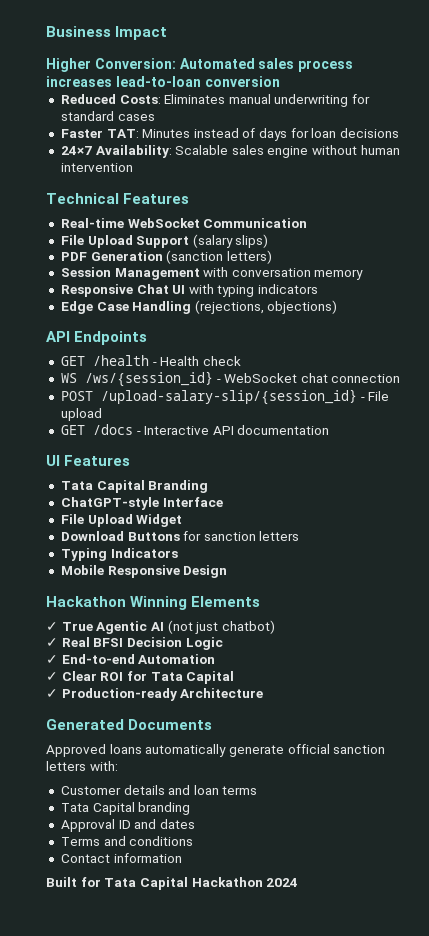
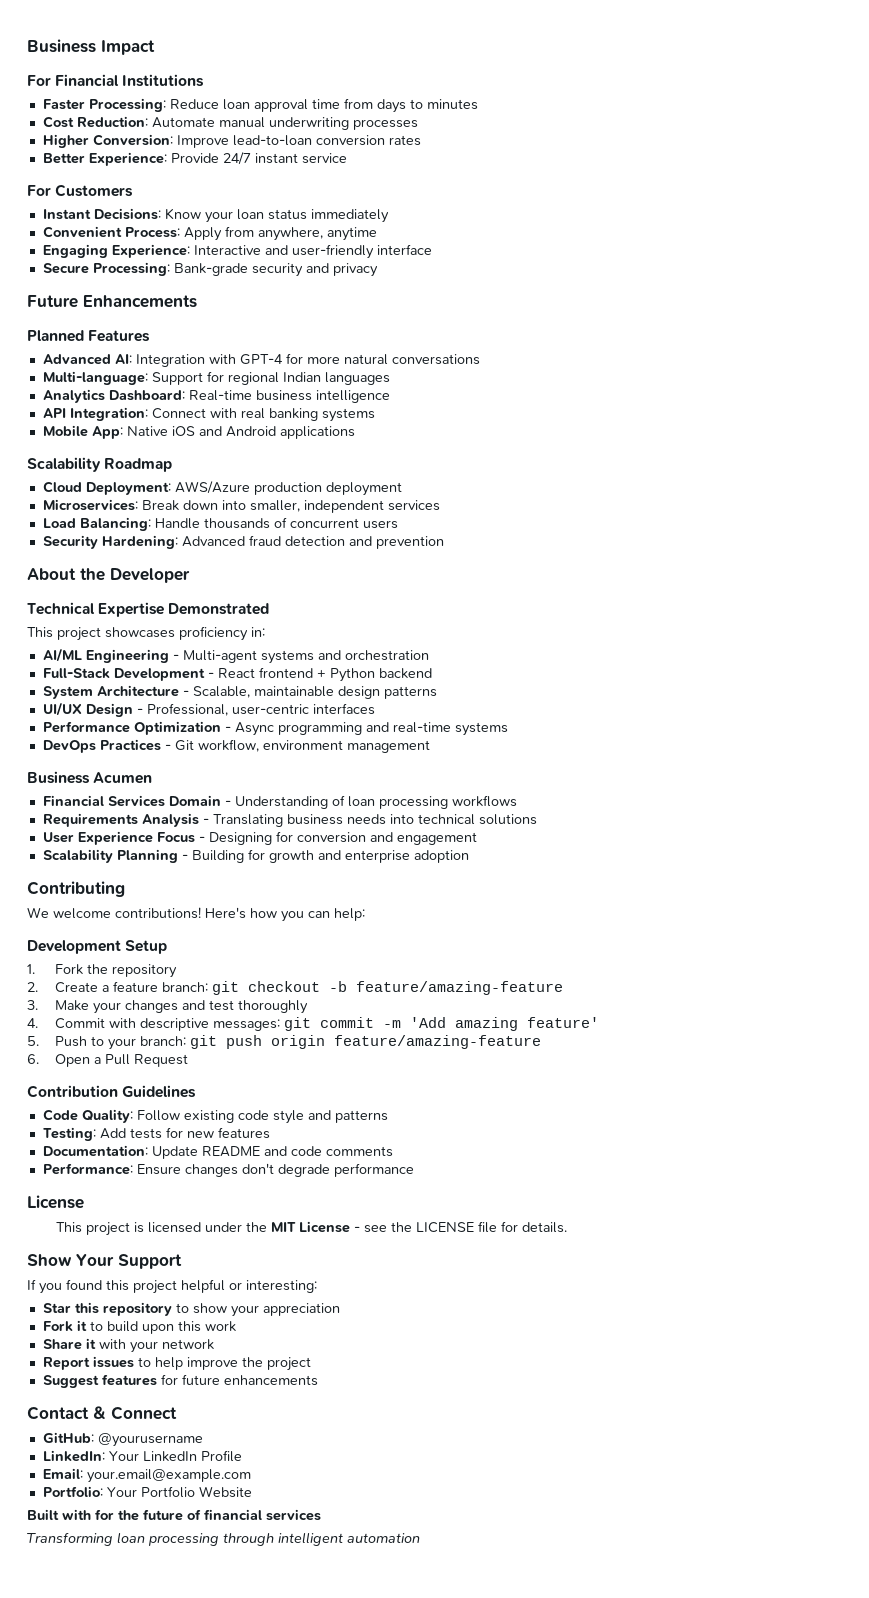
- Higher Conversion: Automated sales process increases lead-to-loan conversion
- Reduced Costs: Eliminates manual underwriting for standard cases
- Faster TAT: Minutes instead of days for loan decisions
- 24×7 Availability: Scalable sales engine without human intervention
- Technical Features
- Real-time WebSocket Communication
- File Upload Support (salary slips)
- PDF Generation (sanction letters)
- Session Management with conversation memory
- Responsive Chat UI with typing indicators
- Edge Case Handling (rejections, objections)
- API Endpoints
- GET /health - Health check
- WS /ws/{session_id} - WebSocket chat connection
- POST /upload-salary-slip/{session_id} - File upload
- GET /docs - Interactive API documentation
- UI Features
- Tata Capital Branding
- ChatGPT-style Interface
- File Upload Widget
- Download Buttons for sanction letters
- Typing Indicators
- Mobile Responsive Design
- Hackathon Winning Elements
- ✓ True Agentic AI (not just chatbot)
- ✓ Real BFSI Decision Logic
- ✓ End-to-end Automation
- ✓ Clear ROI for Tata Capital
- ✓ Production-ready Architecture
- Generated Documents
- Approved loans automatically generate official sanction letters with:
- Customer details and loan terms
- Tata Capital branding
- Approval ID and dates
- Terms and conditions
- Contact information
- Built for Tata Capital Hackathon 2024
+ For Financial Institutions
+ Faster Processing: Reduce loan approval time from days to minutes
+ Cost Reduction: Automate manual underwriting processes
+ Higher Conversion: Improve lead-to-loan conversion rates
+ Better Experience: Provide 24/7 instant service
+ For Customers
+ Instant Decisions: Know your loan status immediately
+ Convenient Process: Apply from anywhere, anytime
+ Engaging Experience: Interactive and user-friendly interface
+ Secure Processing: Bank-grade security and privacy
+ Future Enhancements
+ Planned Features
+ Advanced AI: Integration with GPT-4 for more natural conversations
+ Multi-language: Support for regional Indian languages
+ Analytics Dashboard: Real-time business intelligence
+ API Integration: Connect with real banking systems
+ Mobile App: Native iOS and Android applications
+ Scalability Roadmap
+ Cloud Deployment: AWS/Azure production deployment
+ Microservices: Break down into smaller, independent services
+ Load Balancing: Handle thousands of concurrent users
+ Security Hardening: Advanced fraud detection and prevention
+ About the Developer
+ Technical Expertise Demonstrated
+ This project showcases proficiency in:
+ AI/ML Engineering - Multi-agent systems and orchestration
+ Full-Stack Development - React frontend + Python backend
+ System Architecture - Scalable, maintainable design patterns
+ UI/UX Design - Professional, user-centric interfaces
+ Performance Optimization - Async programming and real-time systems
+ DevOps Practices - Git workflow, environment management
+ Business Acumen
+ Financial Services Domain - Understanding of loan processing workflows
+ Requirements Analysis - Translating business needs into technical solutions
+ User Experience Focus - Designing for conversion and engagement
+ Scalability Planning - Building for growth and enterprise adoption
+ Contributing
+ We welcome contributions! Here's how you can help:
+ Development Setup
+ 1. Fork the repository
+ 2. Create a feature branch: git checkout -b feature/amazing-feature
+ 3. Make your changes and test thoroughly
+ 4. Commit with descriptive messages: git commit -m 'Add amazing feature'
+ 5. Push to your branch: git push origin feature/amazing-feature
+ 6. Open a Pull Request
+ Contribution Guidelines
+ Code Quality: Follow existing code style and patterns
+ Testing: Add tests for new features
+ Documentation: Update README and code comments
+ Performance: Ensure changes don't degrade performance
+ License
+ This project is licensed under the MIT License - see the LICENSE file for details.
+ Show Your Support
+ If you found this project helpful or interesting:
+ Star this repository to show your appreciation
+ Fork it to build upon this work
+ Share it with your network
+ Report issues to help improve the project
+ Suggest features for future enhancements
+ Contact & Connect
+ GitHub: @yourusername
+ LinkedIn: Your LinkedIn Profile
+ Email: your.email@example.com
+ Portfolio: Your Portfolio Website
+ Built with for the future of financial services
+ Transforming loan processing through intelligent automation

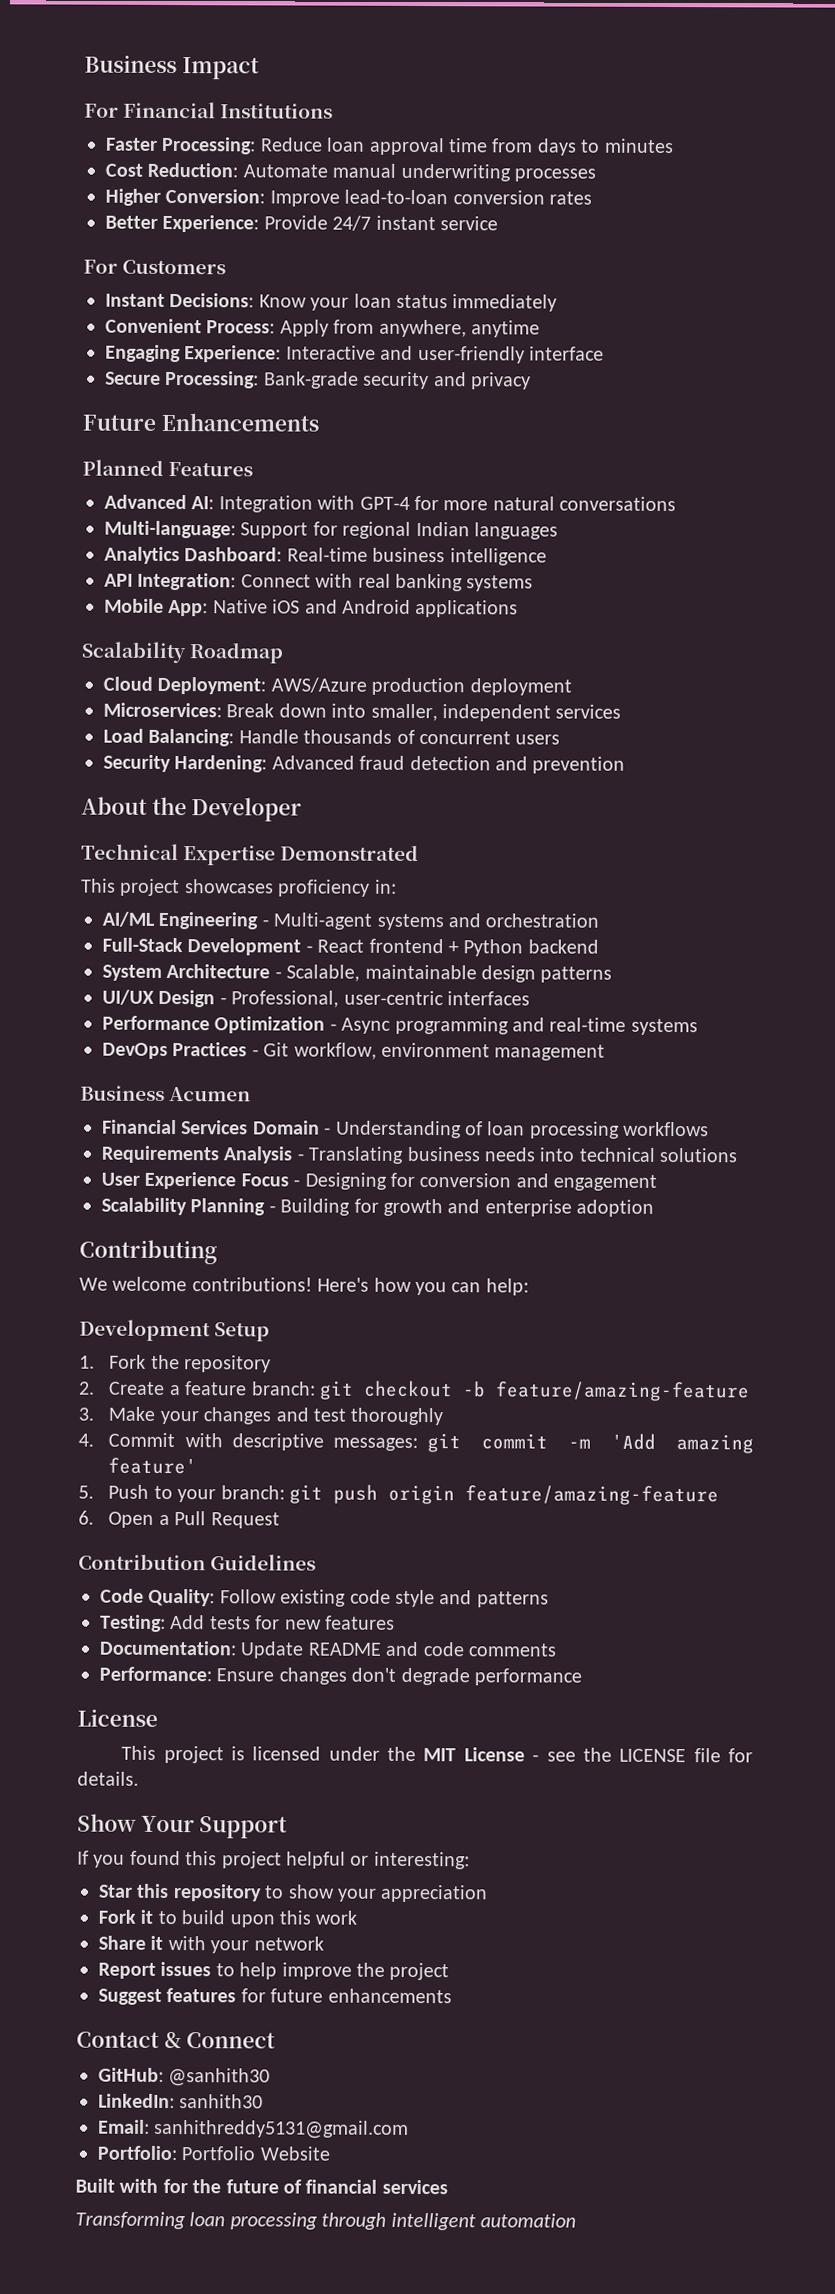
- GitHub: @yourusername
+ GitHub: @sanhith30
- LinkedIn: Your LinkedIn Profile
+ LinkedIn: sanhith30
- Email: your.email@example.com
+ Email: sanhithreddy5131@gmail.com
- Portfolio: Your Portfolio Website
+ Portfolio: Portfolio Website

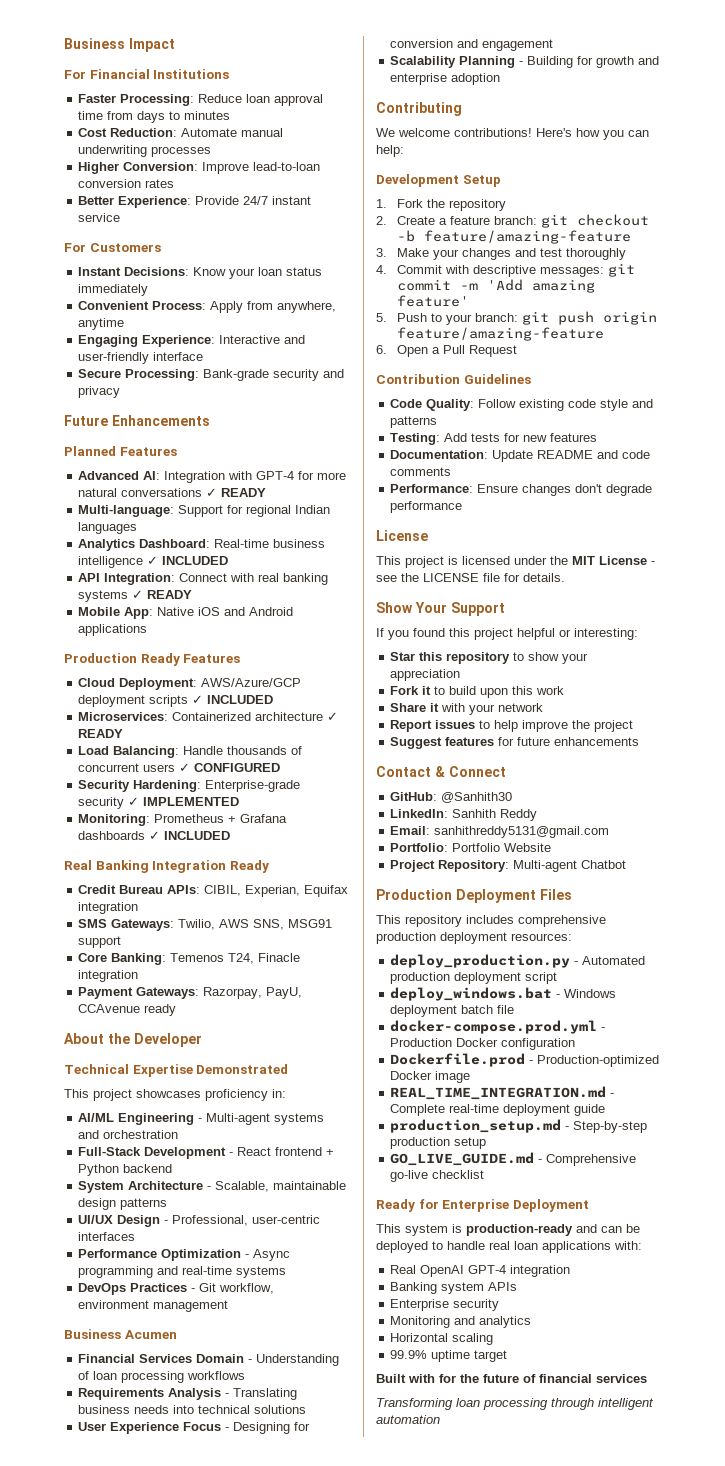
- Advanced AI: Integration with GPT-4 for more natural conversations
+ Advanced AI: Integration with GPT-4 for more natural conversations ✓ READY
- Analytics Dashboard: Real-time business intelligence
+ Analytics Dashboard: Real-time business intelligence ✓ INCLUDED
- API Integration: Connect with real banking systems
+ API Integration: Connect with real banking systems ✓ READY
- Scalability Roadmap
+ Production Ready Features
- Cloud Deployment: AWS/Azure production deployment
- Microservices: Break down into smaller, independent services
+ Cloud Deployment: AWS/Azure/GCP deployment scripts ✓ INCLUDED
+ Microservices: Containerized architecture ✓ READY
- Load Balancing: Handle thousands of concurrent users
+ Load Balancing: Handle thousands of concurrent users ✓ CONFIGURED
- Security Hardening: Advanced fraud detection and prevention
+ Security Hardening: Enterprise-grade security ✓ IMPLEMENTED
+ Monitoring: Prometheus + Grafana dashboards ✓ INCLUDED
+ Real Banking Integration Ready
+ Credit Bureau APIs: CIBIL, Experian, Equifax integration
+ SMS Gateways: Twilio, AWS SNS, MSG91 support
+ Core Banking: Temenos T24, Finacle integration
+ Payment Gateways: Razorpay, PayU, CCAvenue ready
- GitHub: @sanhith30
+ GitHub: @Sanhith30
- LinkedIn: sanhith30
+ LinkedIn: Sanhith Reddy
+ Project Repository: Multi-agent Chatbot
+ Production Deployment Files
+ This repository includes comprehensive production deployment resources:
+ deploy_production.py - Automated production deployment script
+ deploy_windows.bat - Windows deployment batch file
+ docker-compose.prod.yml - Production Docker configuration
+ Dockerfile.prod - Production-optimized Docker image
+ REAL_TIME_INTEGRATION.md - Complete real-time deployment guide
+ production_setup.md - Step-by-step production setup
+ GO_LIVE_GUIDE.md - Comprehensive go-live checklist
+ Ready for Enterprise Deployment
+ This system is production-ready and can be deployed to handle real loan applications with:
+ Real OpenAI GPT-4 integration
+ Banking system APIs
+ Enterprise security
+ Monitoring and analytics
+ Horizontal scaling
+ 99.9% uptime target

